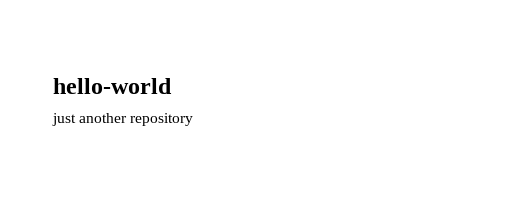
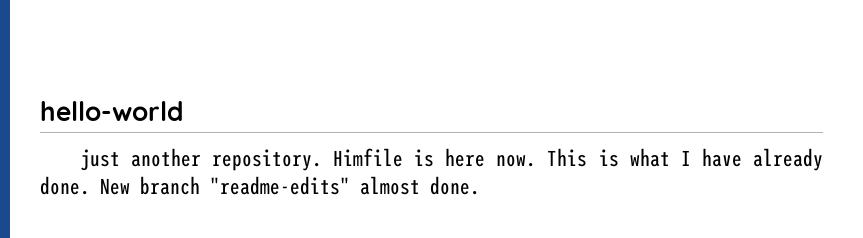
- just another repository
+ just another repository. Himfile is here now. This is what I have already done. New branch "readme-edits" almost done.

